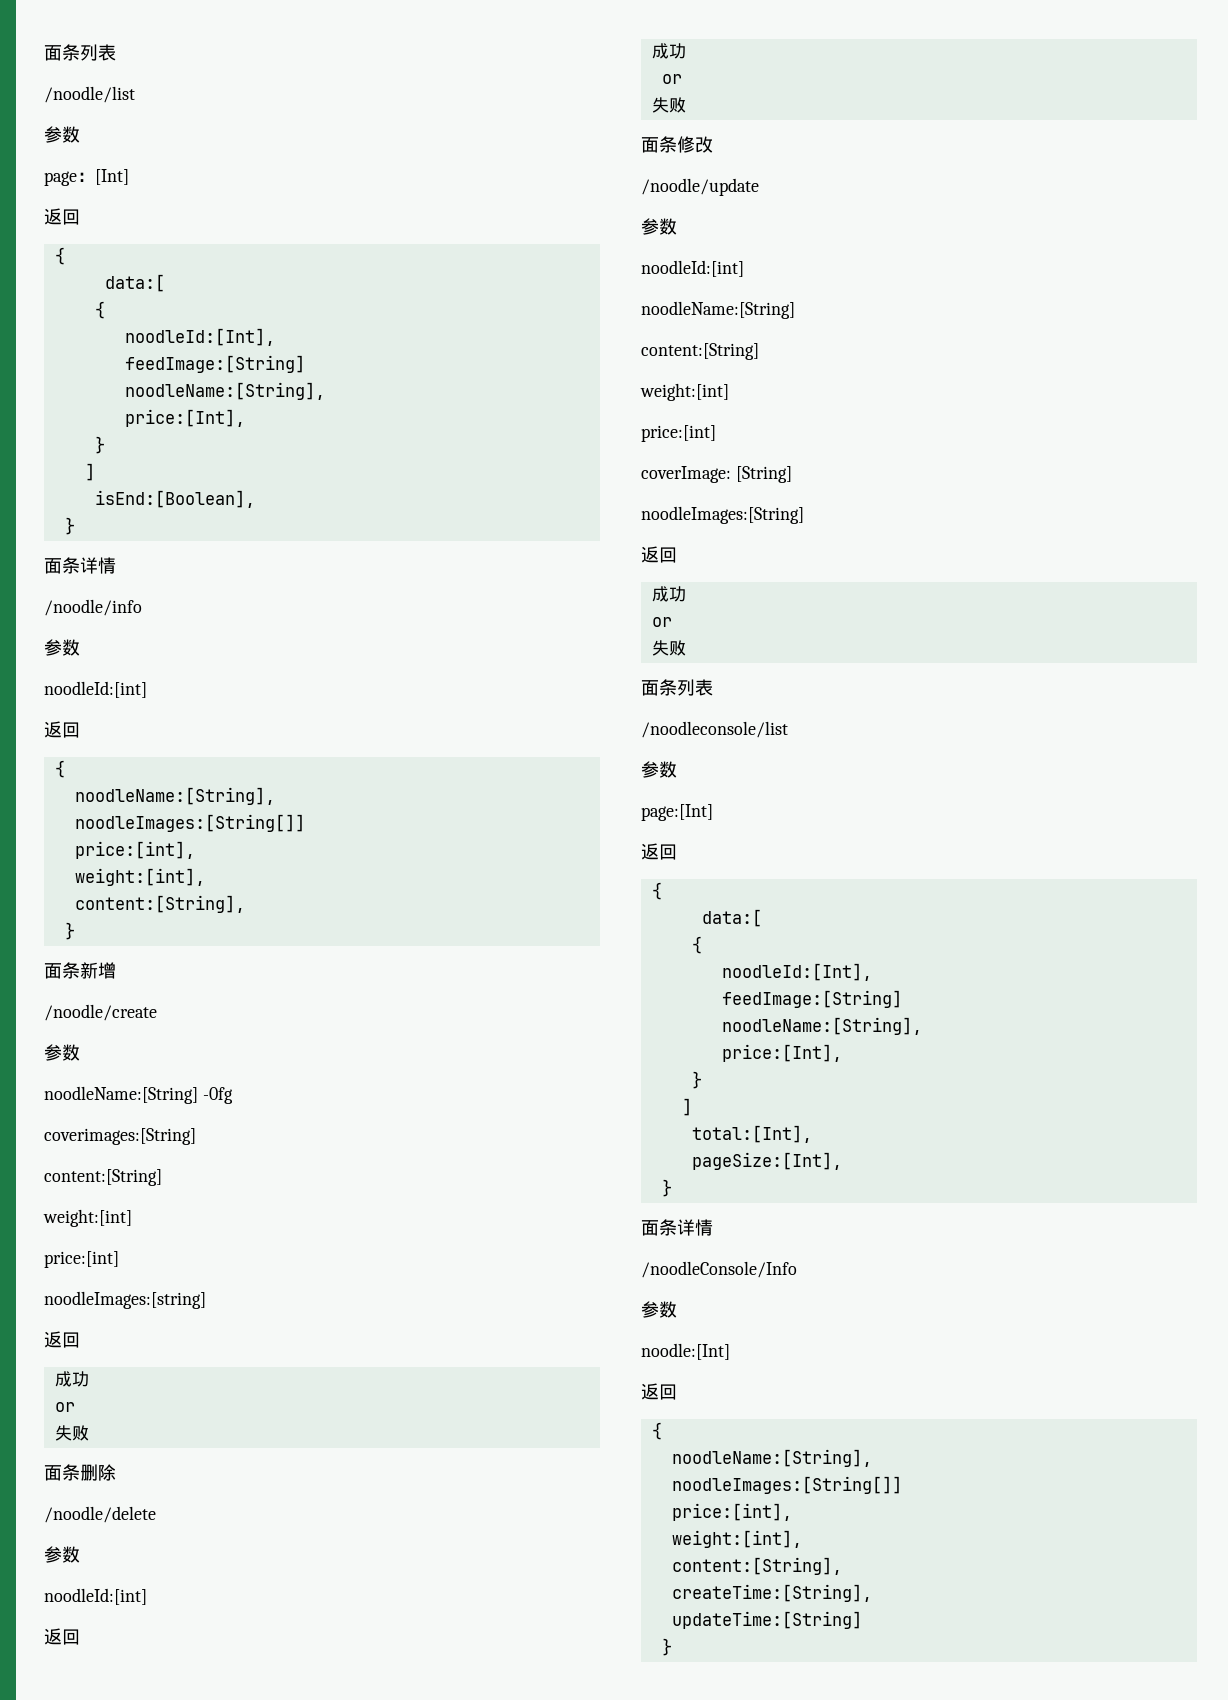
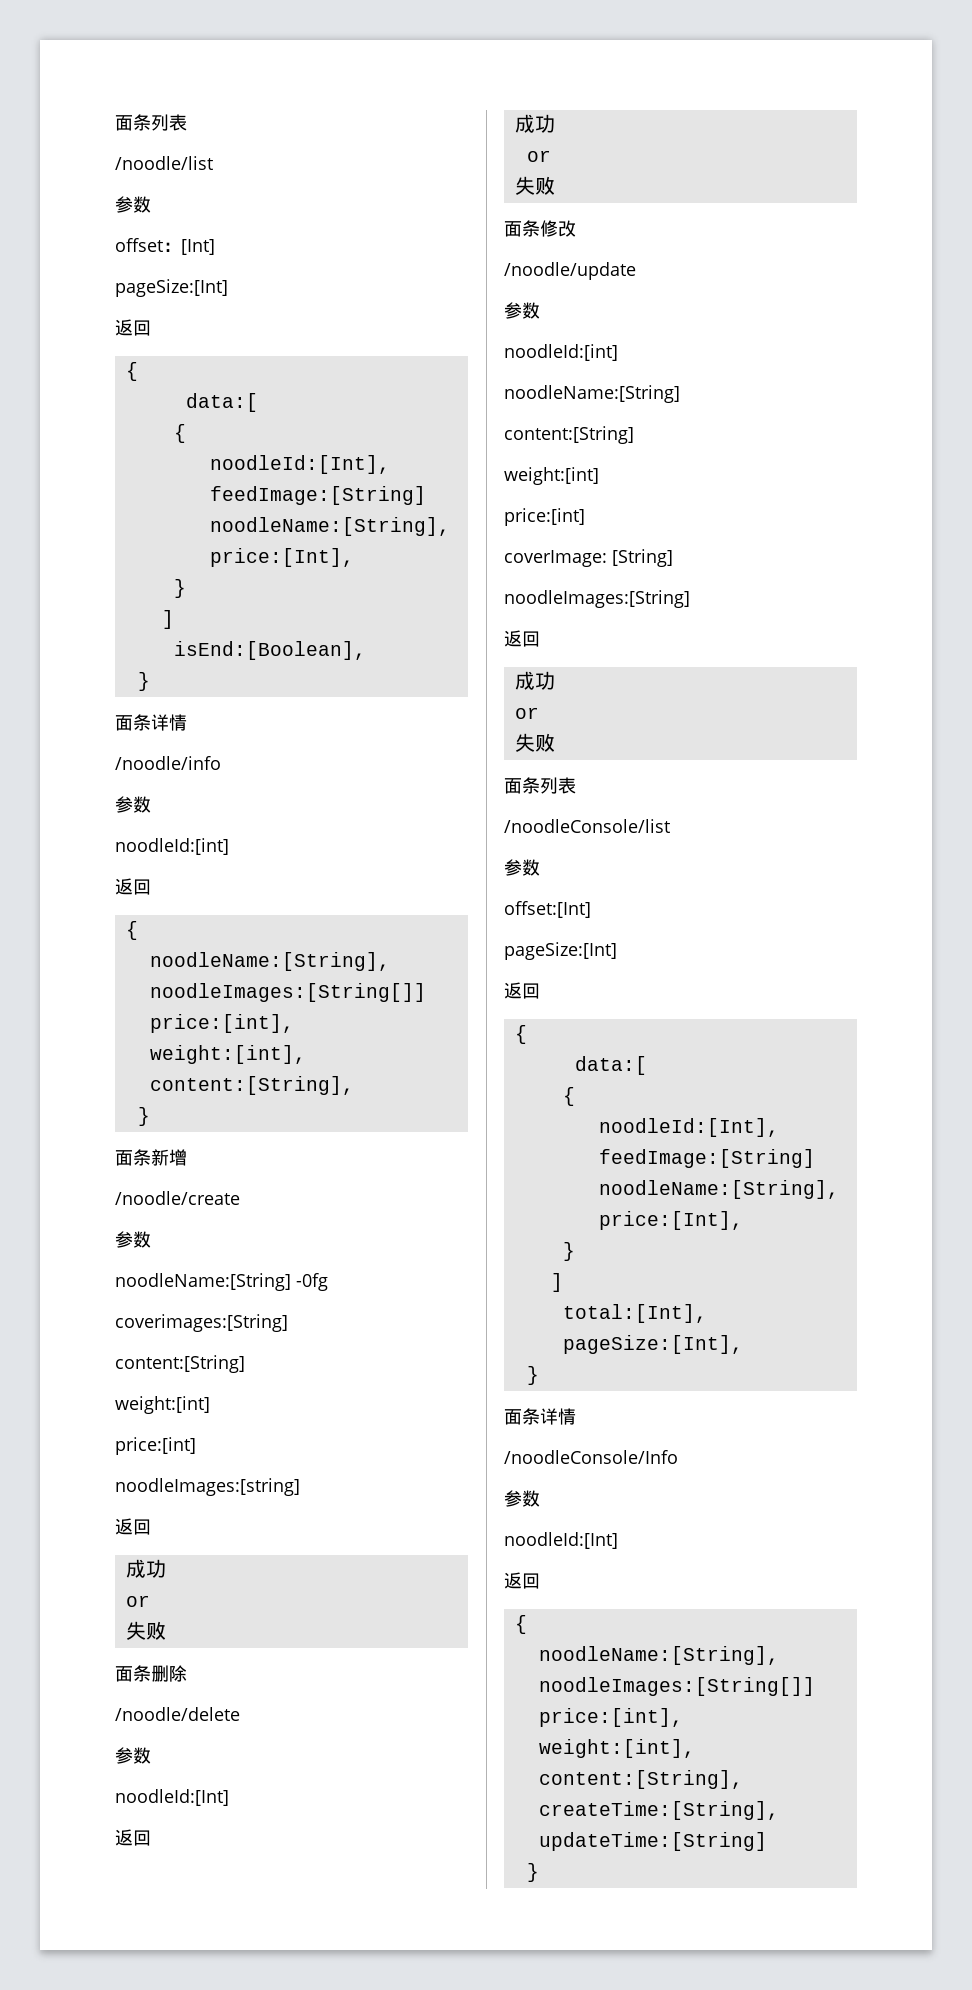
- page：[Int]
+ offset：[Int]
+ pageSize:[Int]
  /noodle/delete
  参数
- noodleId:[int]
+ noodleId:[Int]
- /noodleconsole/list
+ /noodleConsole/list
  参数
- page:[Int]
+ offset:[Int]
+ pageSize:[Int]
  /noodleConsole/Info
  参数
- noodle:[Int]
+ noodleId:[Int]

